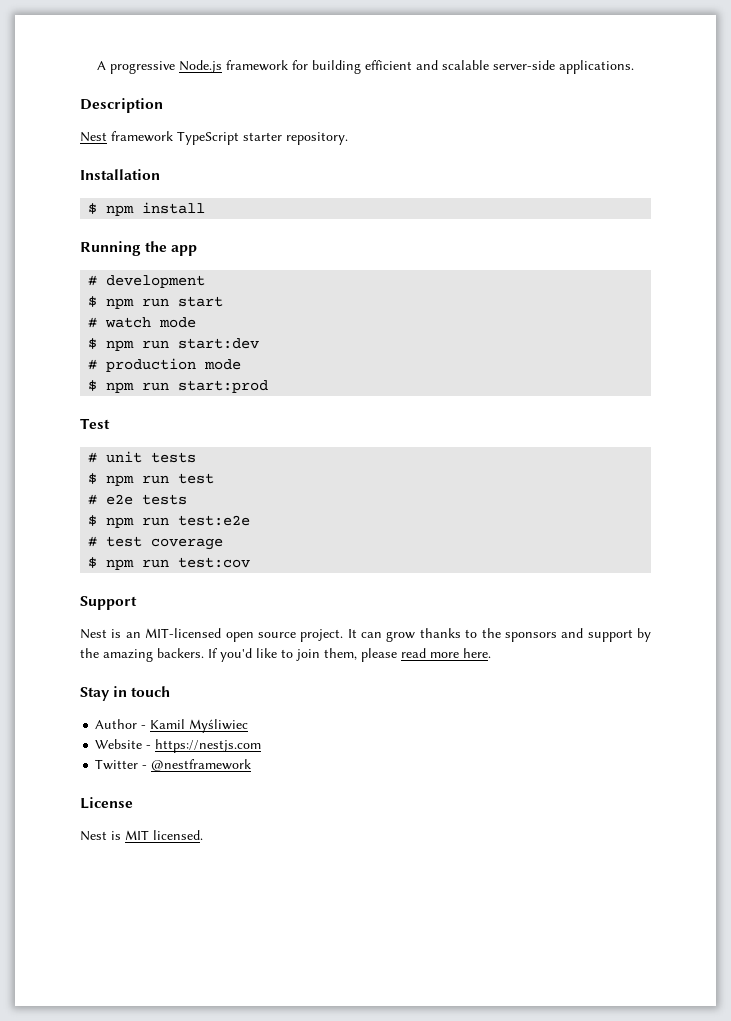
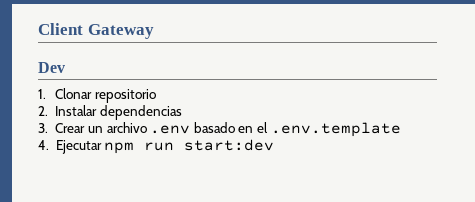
- A progressive Node.js framework for building efficient and scalable server-side applications.
- Description
- Nest framework TypeScript starter repository.
- Installation
- $ npm install
- Running the app
- # development
- $ npm run start
- # watch mode
- $ npm run start:dev
- # production mode
- $ npm run start:prod
- Test
- # unit tests
- $ npm run test
- # e2e tests
- $ npm run test:e2e
- # test coverage
- $ npm run test:cov
- Support
- Nest is an MIT-licensed open source project. It can grow thanks to the sponsors and support by the amazing backers. If you'd like to join them, please read more here.
- Stay in touch
- Author - Kamil Myśliwiec
- Website - https://nestjs.com
- Twitter - @nestframework
- License
- Nest is MIT licensed.
+ Client Gateway
+ Dev
+ 1. Clonar repositorio
+ 2. Instalar dependencias
+ 3. Crear un archivo .env basado en el .env.template
+ 4. Ejecutar npm run start:dev

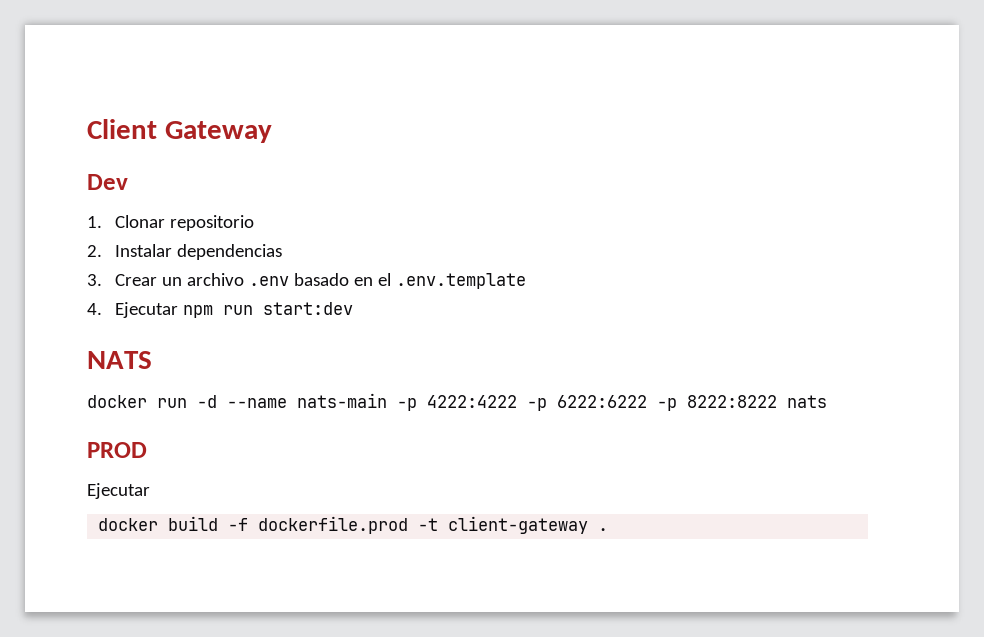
+ NATS
+ docker run -d --name nats-main -p 4222:4222 -p 6222:6222 -p 8222:8222 nats
+ PROD
+ Ejecutar
+ docker build -f dockerfile.prod -t client-gateway .

